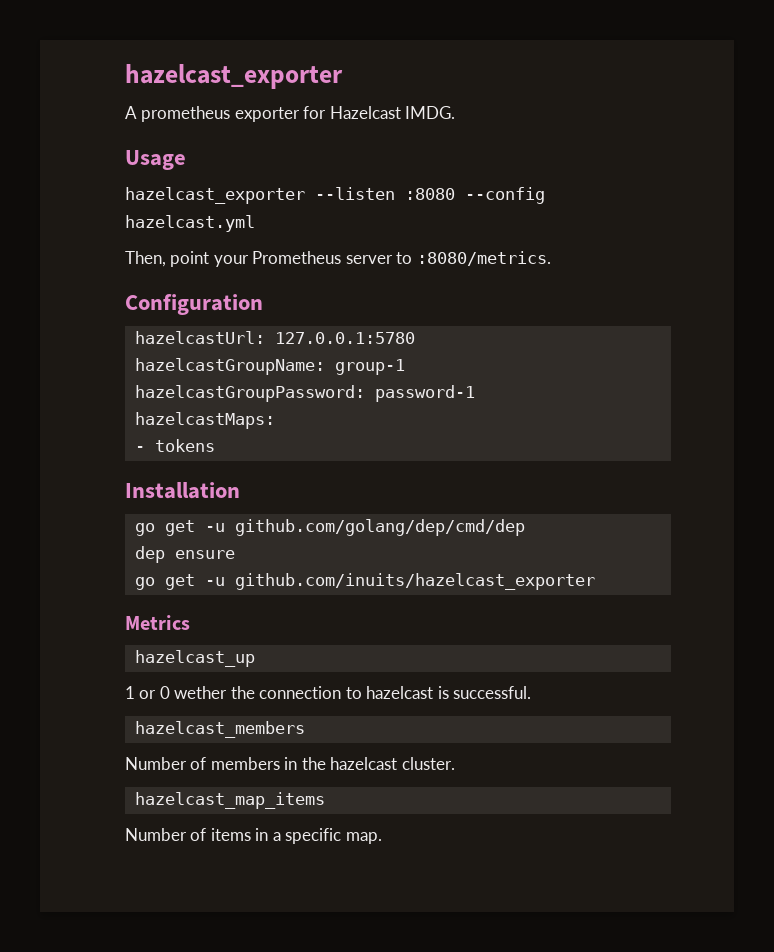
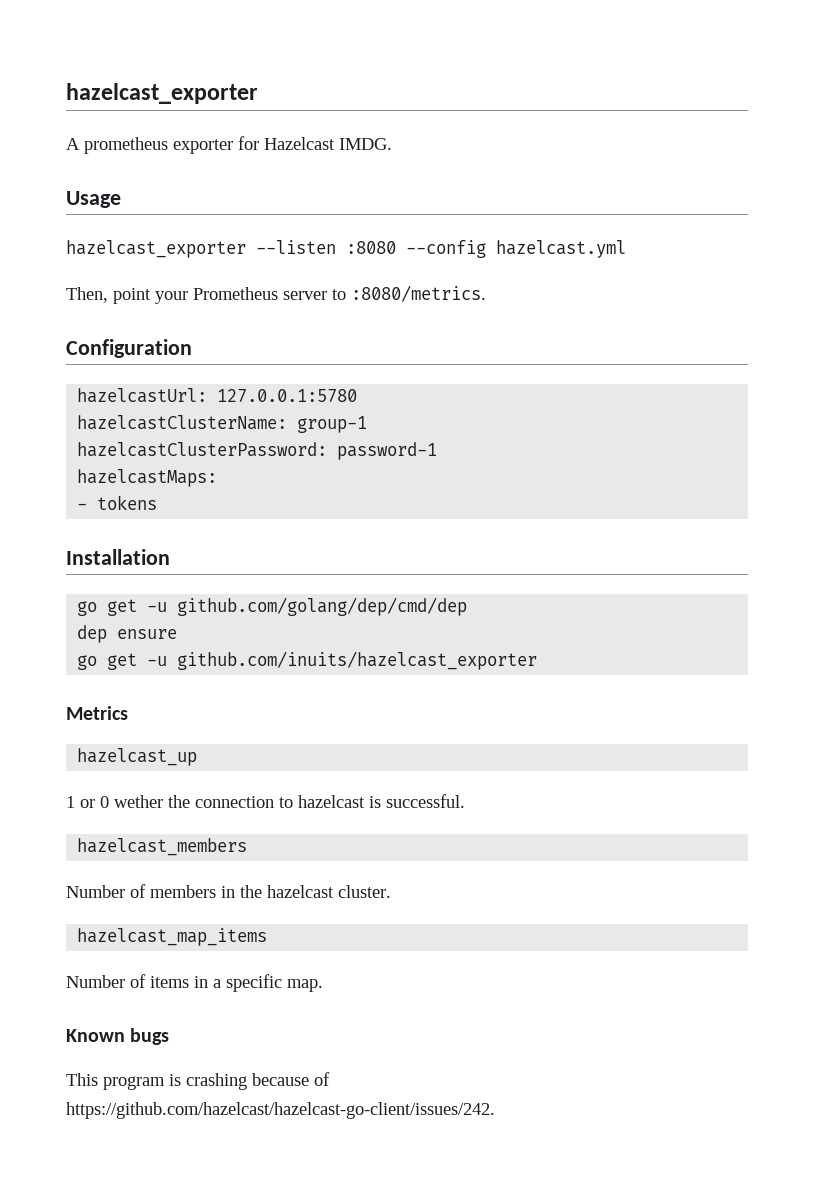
- hazelcastGroupName: group-1
+ hazelcastClusterName: group-1
- hazelcastGroupPassword: password-1
+ hazelcastClusterPassword: password-1
+ Known bugs
+ This program is crashing because of https://github.com/hazelcast/hazelcast-go-client/issues/242.

